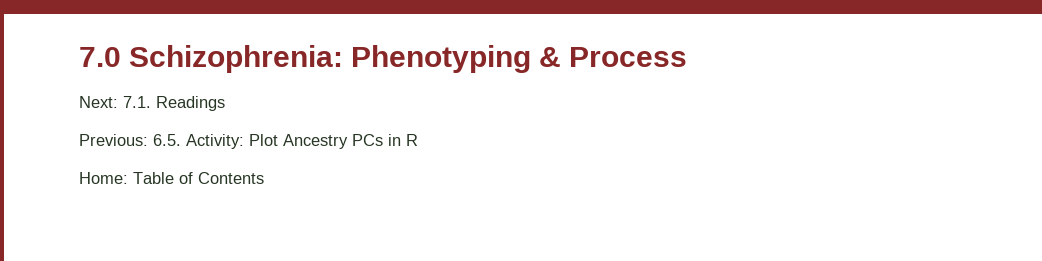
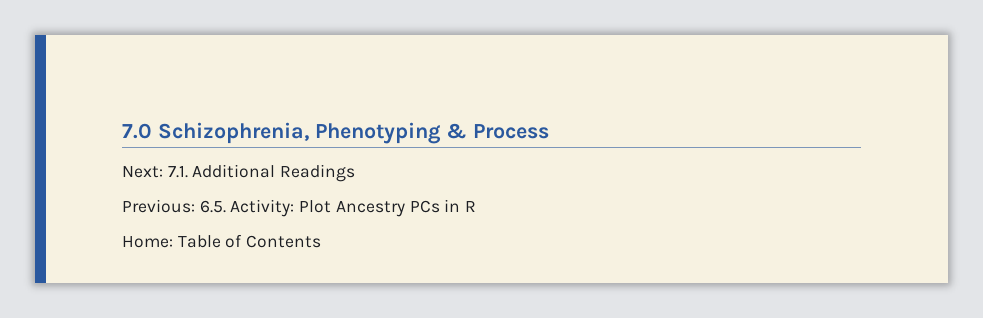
- 7.0 Schizophrenia: Phenotyping & Process
+ 7.0 Schizophrenia, Phenotyping & Process
- Next: 7.1. Readings
+ Next: 7.1. Additional Readings

